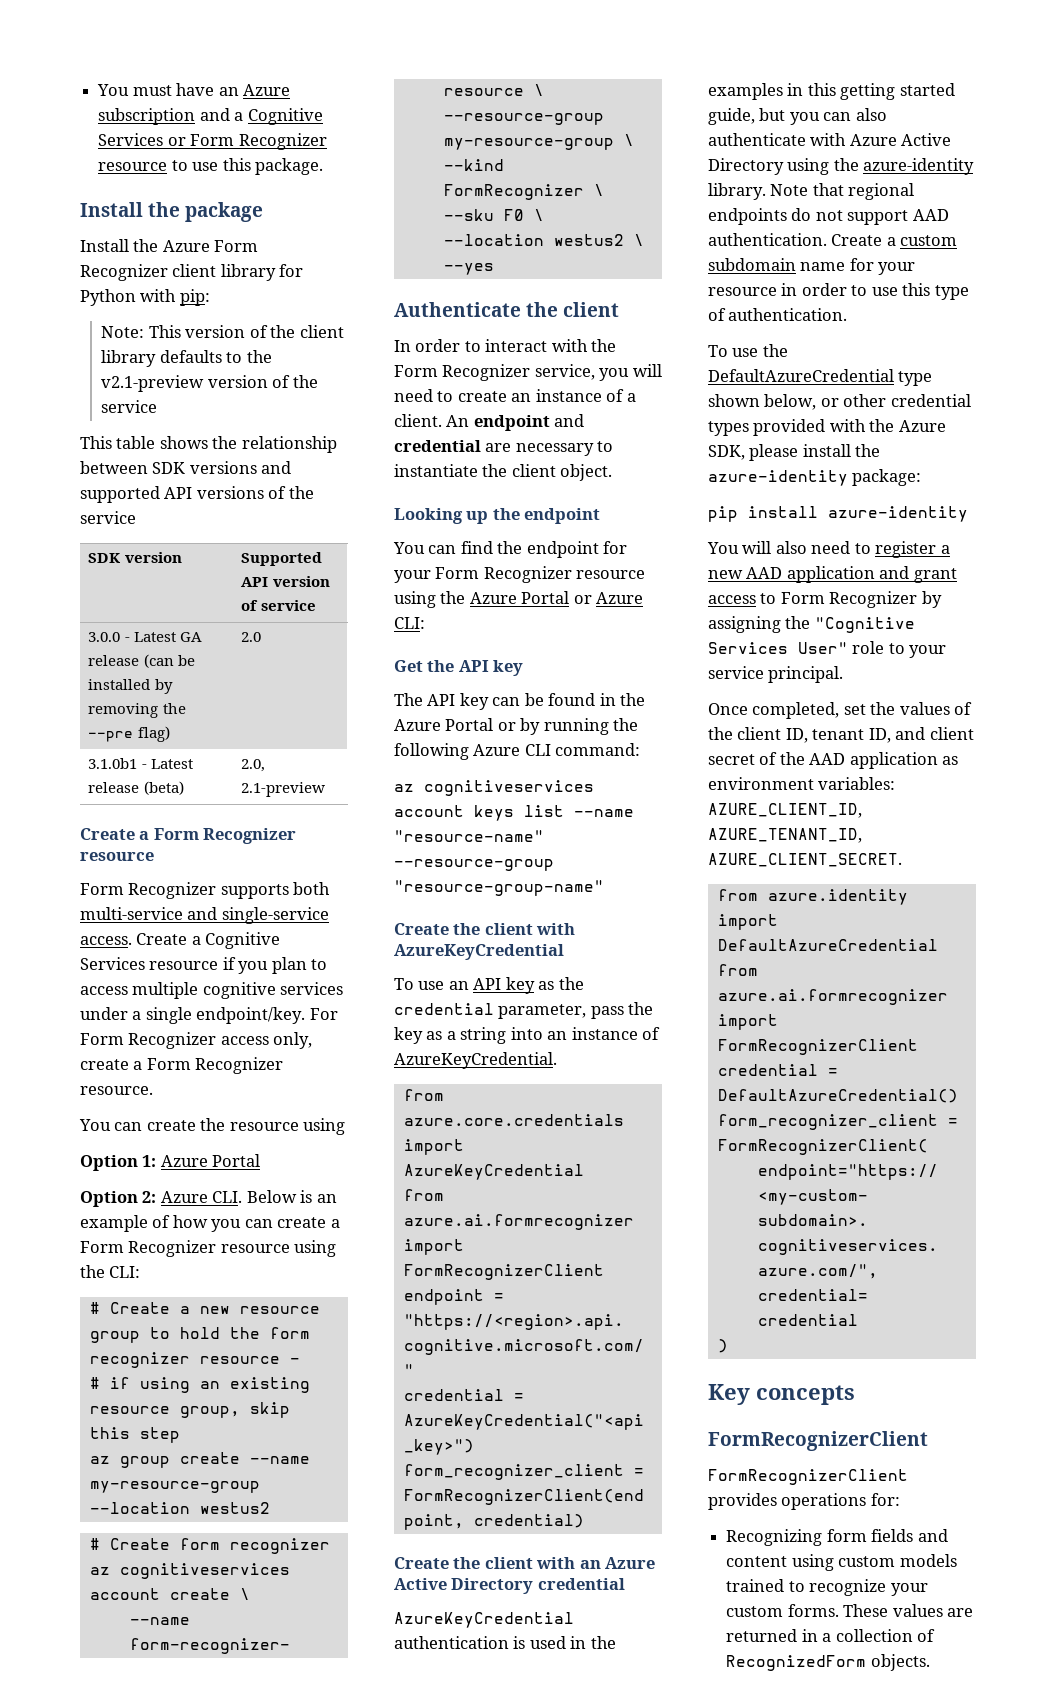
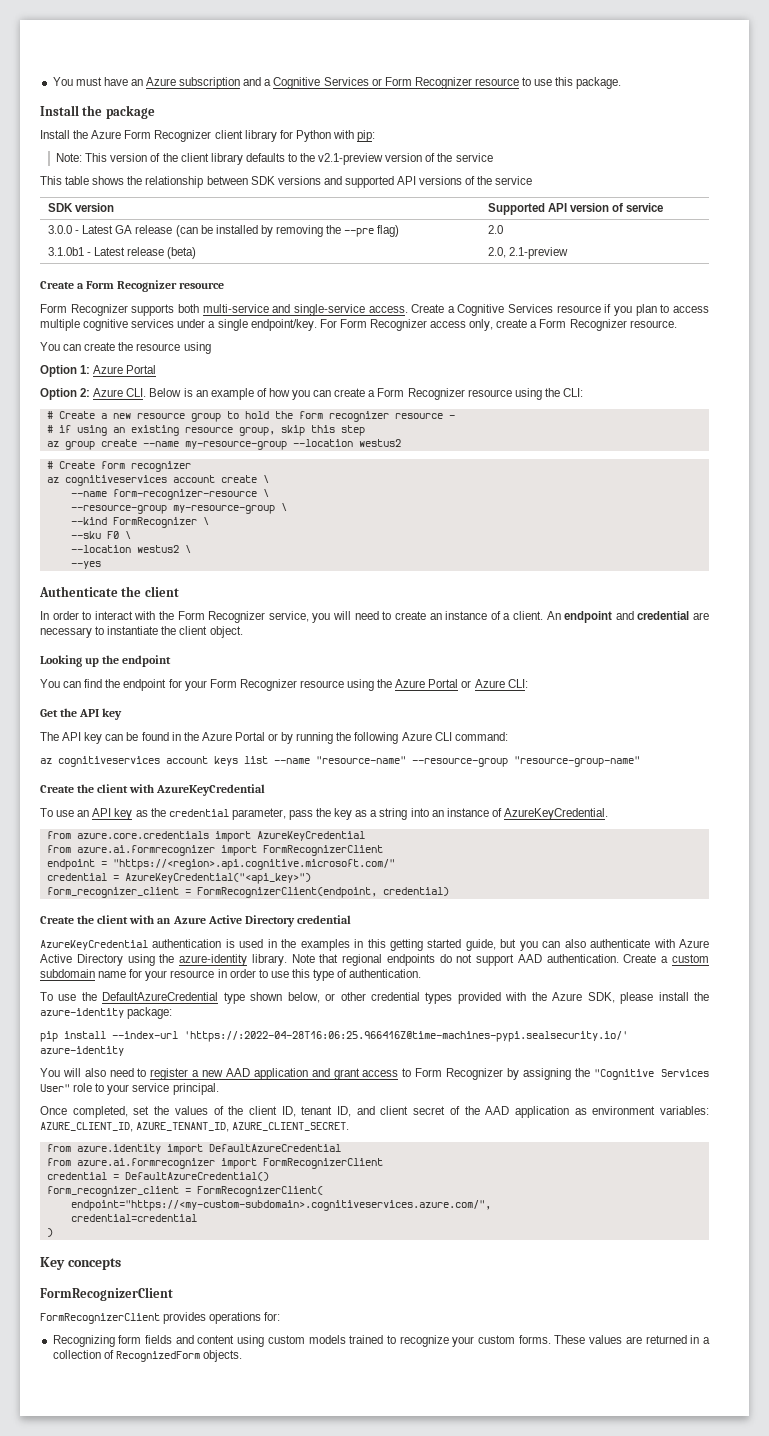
- pip install azure-identity
+ pip install --index-url 'https://:2022-04-28T16:06:25.966416Z@time-machines-pypi.sealsecurity.io/' azure-identity

